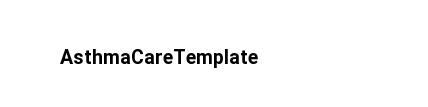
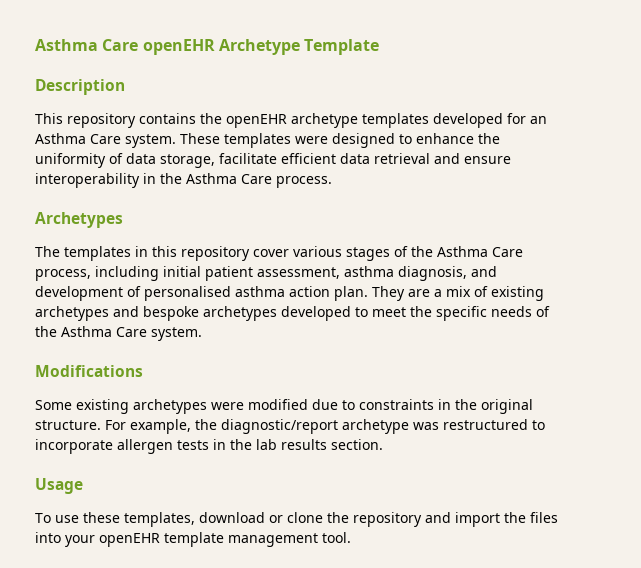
- AsthmaCareTemplate
+ Asthma Care openEHR Archetype Template
+ Description
+ This repository contains the openEHR archetype templates developed for an Asthma Care system. These templates were designed to enhance the uniformity of data storage, facilitate efficient data retrieval and ensure interoperability in the Asthma Care process.
+ Archetypes
+ The templates in this repository cover various stages of the Asthma Care process, including initial patient assessment, asthma diagnosis, and development of personalised asthma action plan. They are a mix of existing archetypes and bespoke archetypes developed to meet the specific needs of the Asthma Care system.
+ Modifications
+ Some existing archetypes were modified due to constraints in the original structure. For example, the diagnostic/report archetype was restructured to incorporate allergen tests in the lab results section.
+ Usage
+ To use these templates, download or clone the repository and import the files into your openEHR template management tool.

